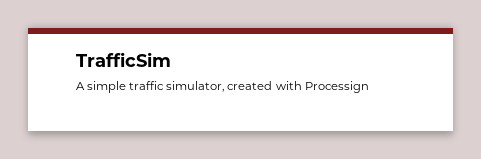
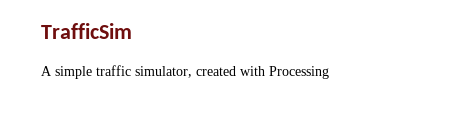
- A simple traffic simulator, created with Processign
+ A simple traffic simulator, created with Processing

